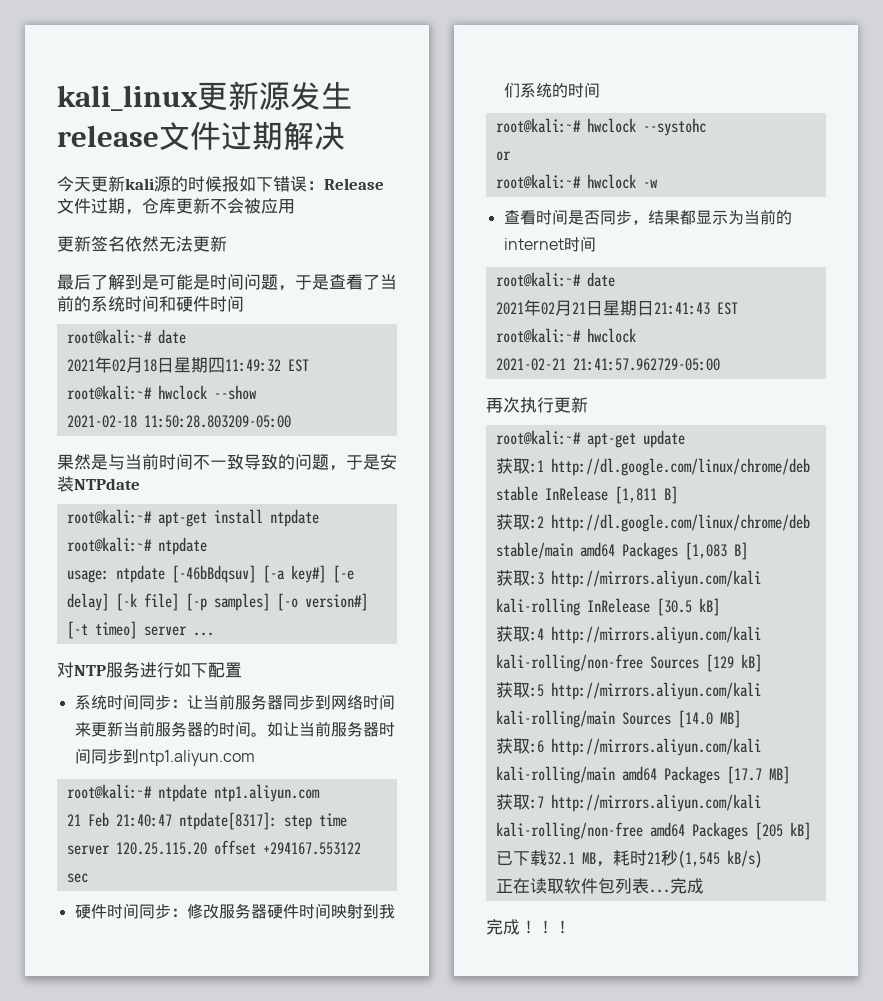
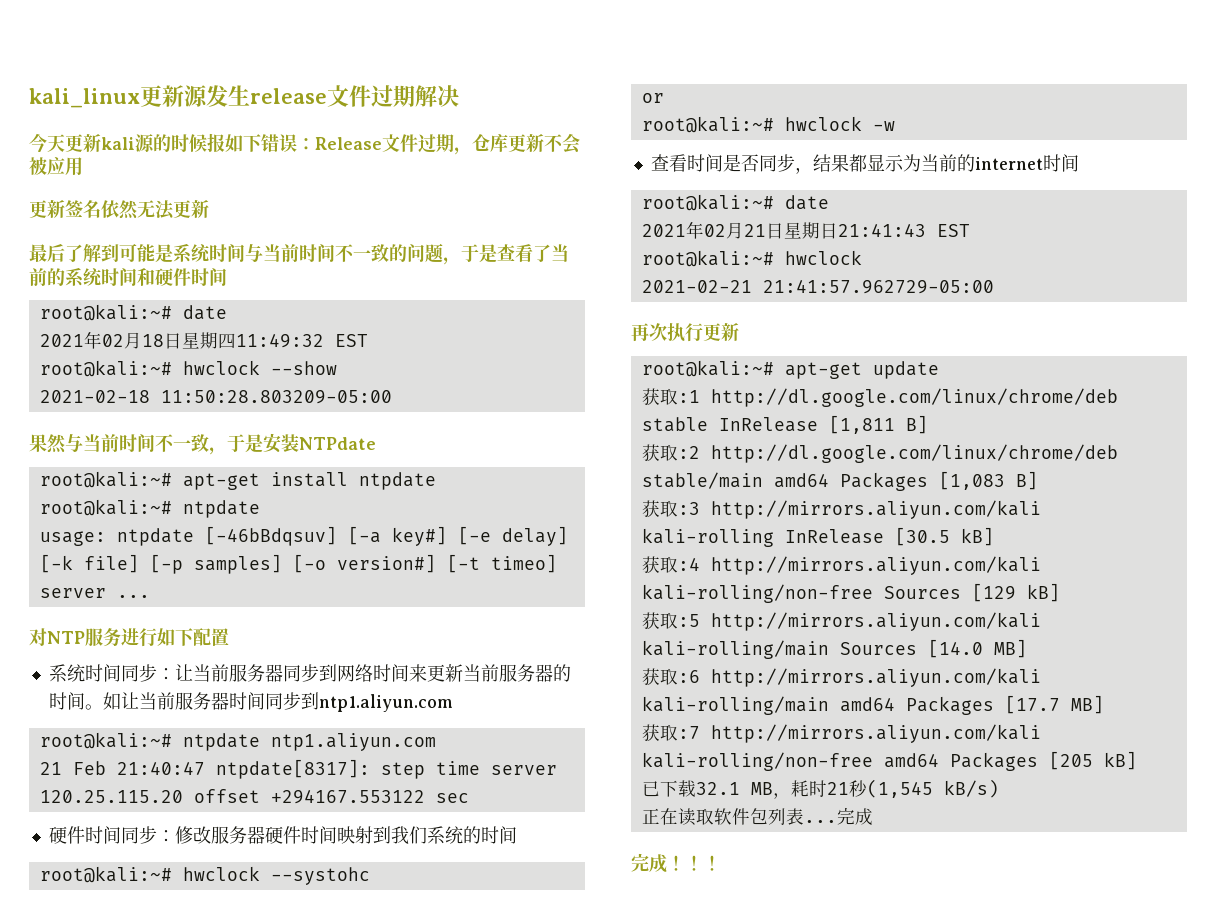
- 最后了解到是可能是时间问题，于是查看了当前的系统时间和硬件时间
+ 最后了解到可能是系统时间与当前时间不一致的问题，于是查看了当前的系统时间和硬件时间
- 果然是与当前时间不一致导致的问题，于是安装NTPdate
+ 果然与当前时间不一致，于是安装NTPdate

